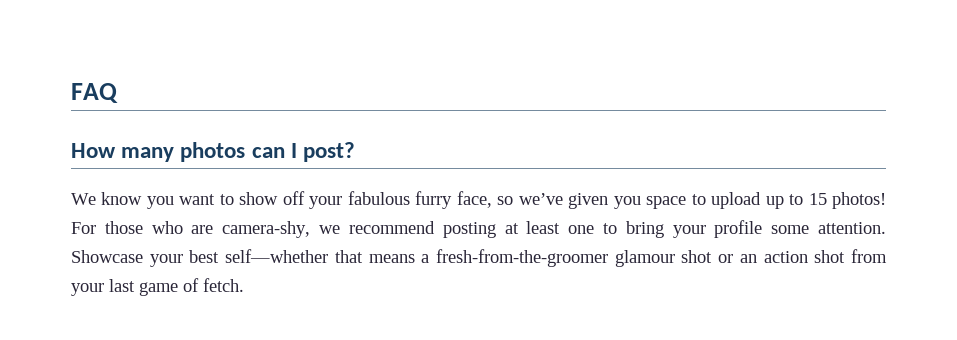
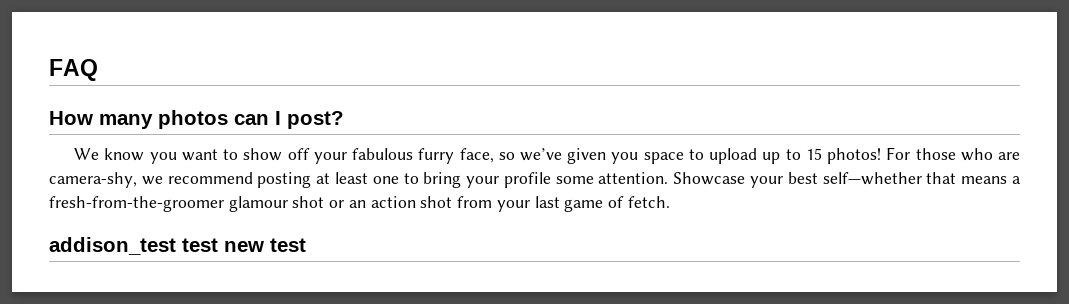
+ addison_test test new test

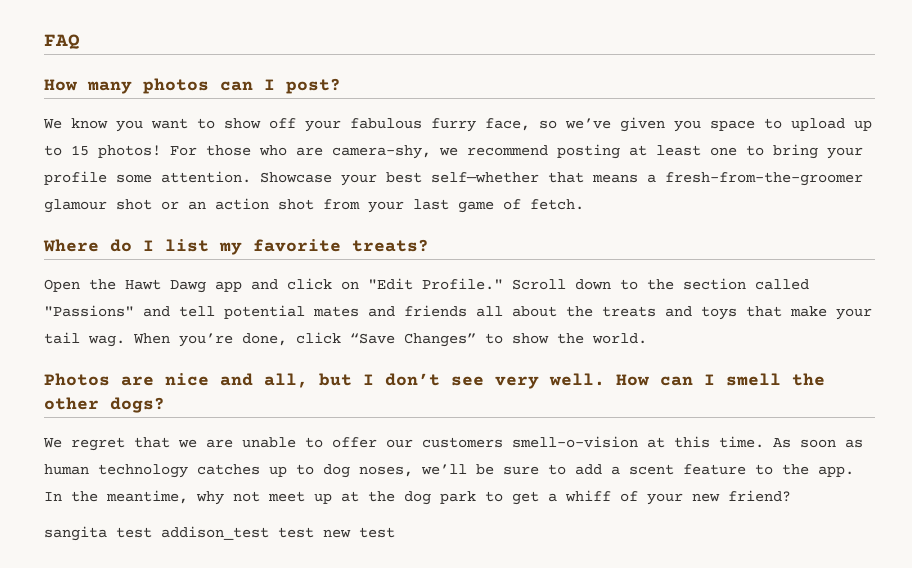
- addison_test test new test
+ Where do I list my favorite treats?
+ Open the Hawt Dawg app and click on "Edit Profile." Scroll down to the section called "Passions" and tell potential mates and friends all about the treats and toys that make your tail wag. When you’re done, click “Save Changes” to show the world.
+ Photos are nice and all, but I don’t see very well. How can I smell the other dogs?
+ We regret that we are unable to offer our customers smell-o-vision at this time. As soon as human technology catches up to dog noses, we’ll be sure to add a scent feature to the app. In the meantime, why not meet up at the dog park to get a whiff of your new friend?
+ sangita test addison_test test new test

